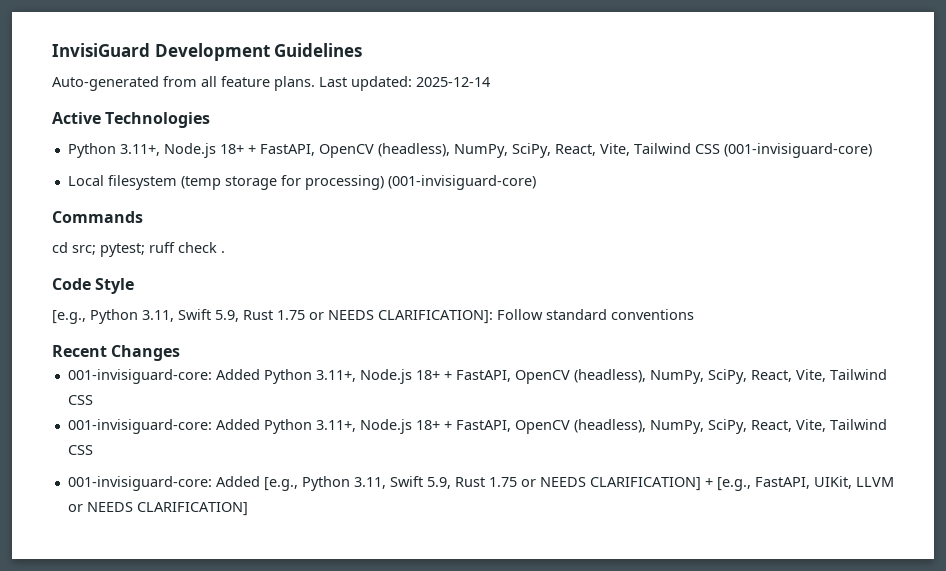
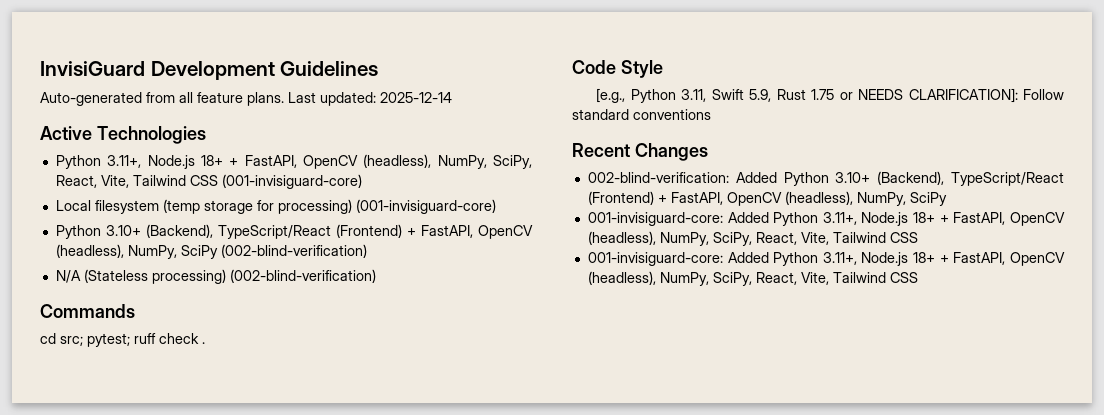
+ Python 3.10+ (Backend), TypeScript/React (Frontend) + FastAPI, OpenCV (headless), NumPy, SciPy (002-blind-verification)
+ N/A (Stateless processing) (002-blind-verification)
+ 002-blind-verification: Added Python 3.10+ (Backend), TypeScript/React (Frontend) + FastAPI, OpenCV (headless), NumPy, SciPy
- 001-invisiguard-core: Added [e.g., Python 3.11, Swift 5.9, Rust 1.75 or NEEDS CLARIFICATION] + [e.g., FastAPI, UIKit, LLVM or NEEDS CLARIFICATION]

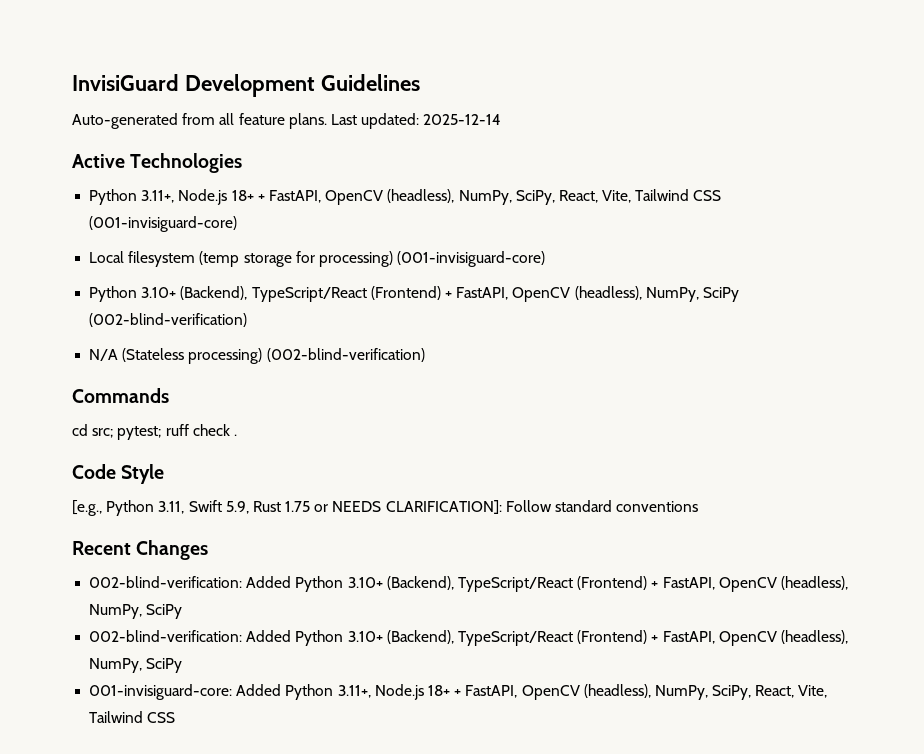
  Recent Changes
  002-blind-verification: Added Python 3.10+ (Backend), TypeScript/React (Frontend) + FastAPI, OpenCV (headless), NumPy, SciPy
- 001-invisiguard-core: Added Python 3.11+, Node.js 18+ + FastAPI, OpenCV (headless), NumPy, SciPy, React, Vite, Tailwind CSS
+ 002-blind-verification: Added Python 3.10+ (Backend), TypeScript/React (Frontend) + FastAPI, OpenCV (headless), NumPy, SciPy

